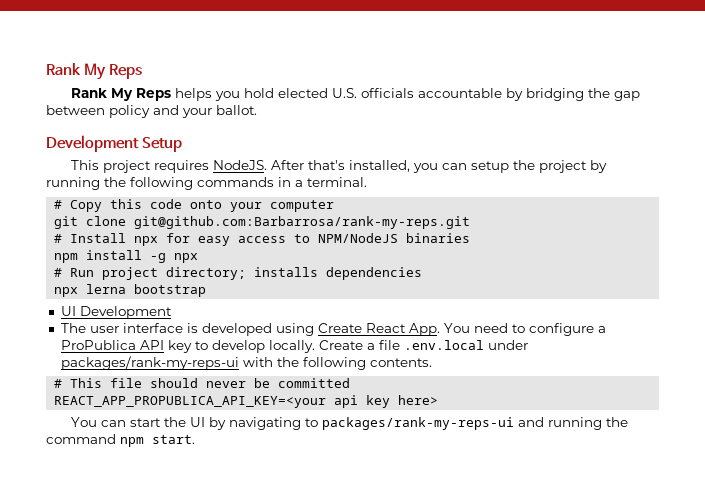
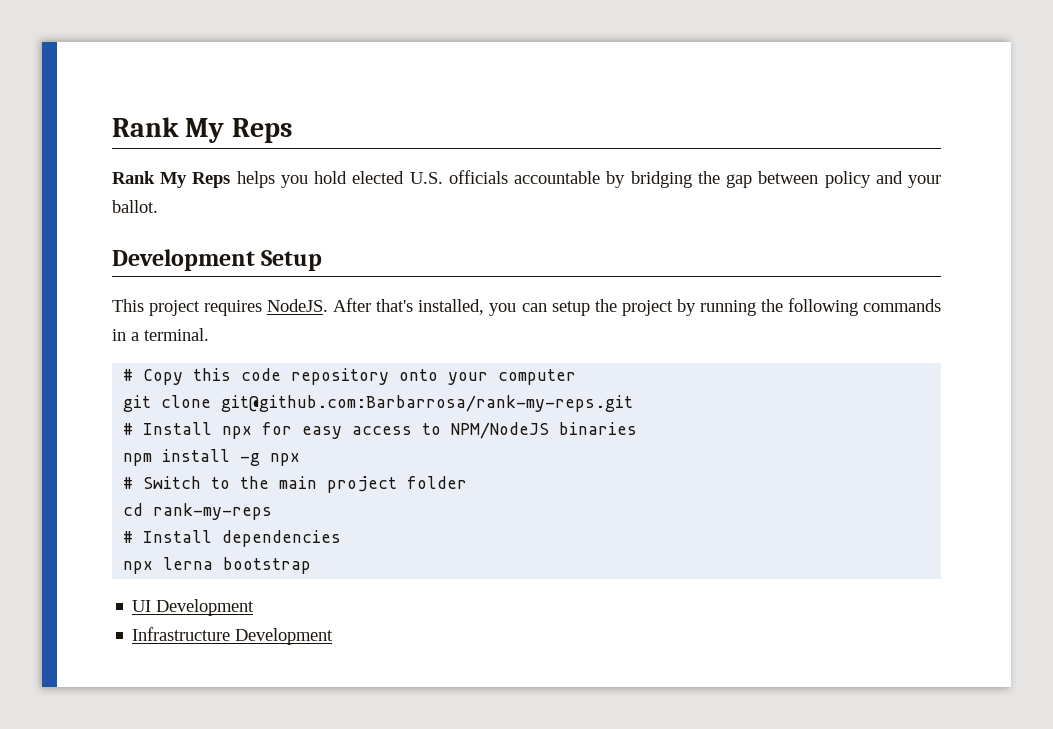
- # Copy this code onto your computer
+ # Copy this code repository onto your computer
- # Run project directory; installs dependencies
+ # Switch to the main project folder
+ cd rank-my-reps
+ # Install dependencies
- The user interface is developed using Create React App. You need to configure a ProPublica API key to develop locally. Create a file .env.local under packages/rank-my-reps-ui with the following contents.
- # This file should never be committed
- REACT_APP_PROPUBLICA_API_KEY=<your api key here>
- You can start the UI by navigating to packages/rank-my-reps-ui and running the command npm start.
+ Infrastructure Development

